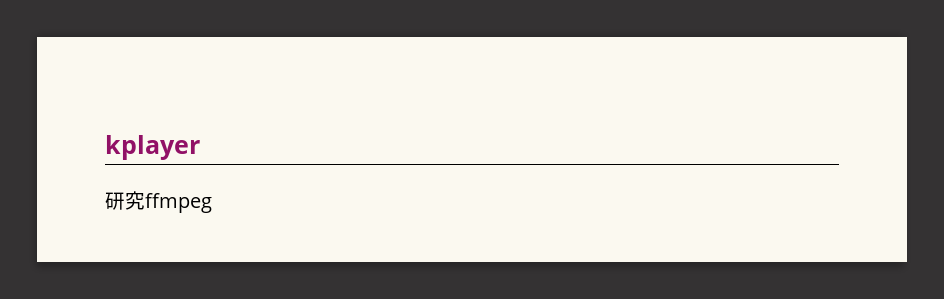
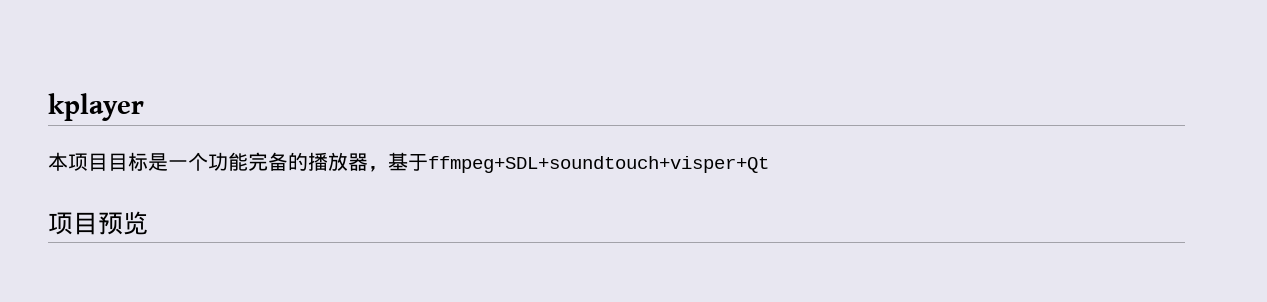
- 研究ffmpeg
+ 本项目目标是一个功能完备的播放器，基于ffmpeg+SDL+soundtouch+visper+Qt
+ 项目预览

